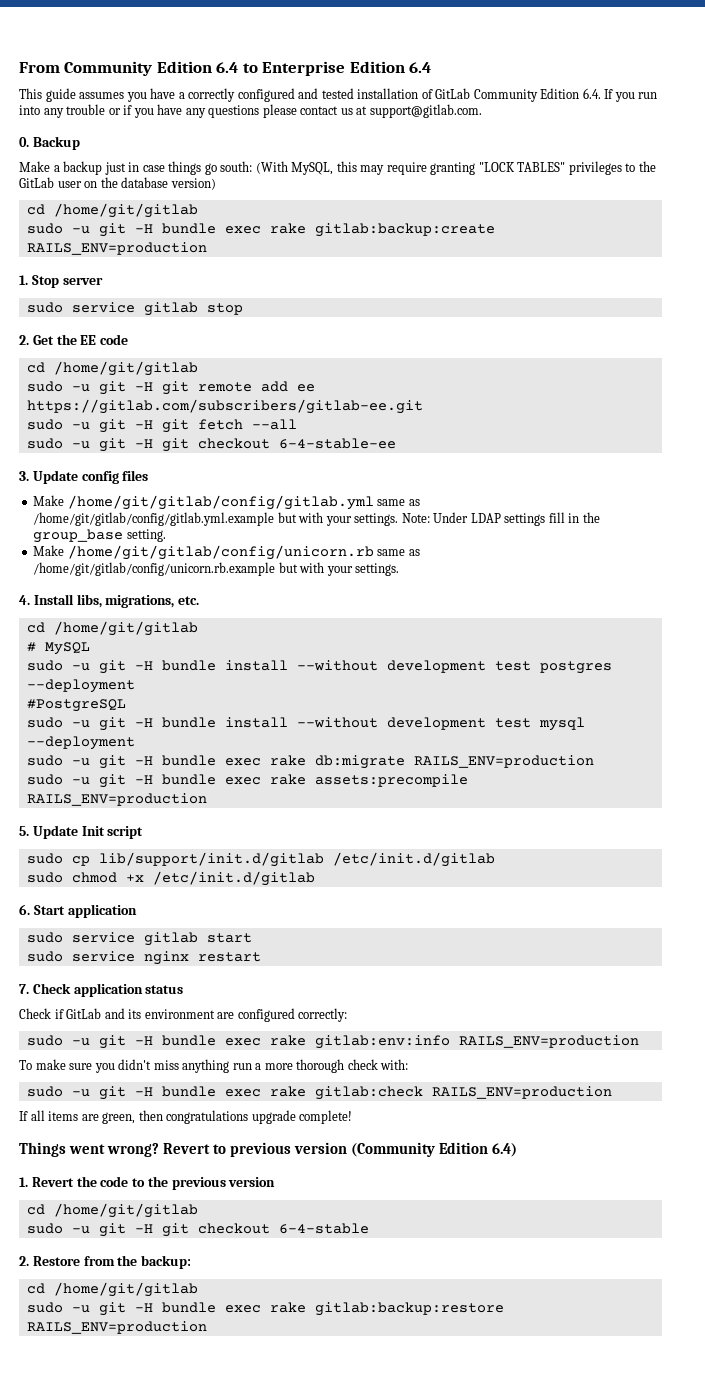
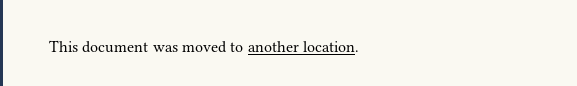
- From Community Edition 6.4 to Enterprise Edition 6.4
- This guide assumes you have a correctly configured and tested installation of GitLab Community Edition 6.4. If you run into any trouble or if you have any questions please contact us at support@gitlab.com.
- 0. Backup
- Make a backup just in case things go south: (With MySQL, this may require granting "LOCK TABLES" privileges to the GitLab user on the database version)
- cd /home/git/gitlab
- sudo -u git -H bundle exec rake gitlab:backup:create RAILS_ENV=production
- 1. Stop server
- sudo service gitlab stop
- 2. Get the EE code
- cd /home/git/gitlab
- sudo -u git -H git remote add ee https://gitlab.com/subscribers/gitlab-ee.git
- sudo -u git -H git fetch --all
- sudo -u git -H git checkout 6-4-stable-ee
- 3. Update config files
- Make /home/git/gitlab/config/gitlab.yml same as /home/git/gitlab/config/gitlab.yml.example but with your settings. Note: Under LDAP settings fill in the group_base setting.
- Make /home/git/gitlab/config/unicorn.rb same as /home/git/gitlab/config/unicorn.rb.example but with your settings.
- 4. Install libs, migrations, etc.
- cd /home/git/gitlab
- # MySQL
- sudo -u git -H bundle install --without development test postgres --deployment
- #PostgreSQL
- sudo -u git -H bundle install --without development test mysql --deployment
- sudo -u git -H bundle exec rake db:migrate RAILS_ENV=production
- sudo -u git -H bundle exec rake assets:precompile RAILS_ENV=production
- 5. Update Init script
- sudo cp lib/support/init.d/gitlab /etc/init.d/gitlab
- sudo chmod +x /etc/init.d/gitlab
- 6. Start application
- sudo service gitlab start
- sudo service nginx restart
- 7. Check application status
- Check if GitLab and its environment are configured correctly:
- sudo -u git -H bundle exec rake gitlab:env:info RAILS_ENV=production
- To make sure you didn't miss anything run a more thorough check with:
- sudo -u git -H bundle exec rake gitlab:check RAILS_ENV=production
- If all items are green, then congratulations upgrade complete!
- Things went wrong? Revert to previous version (Community Edition 6.4)
- 1. Revert the code to the previous version
- cd /home/git/gitlab
- sudo -u git -H git checkout 6-4-stable
- 2. Restore from the backup:
- cd /home/git/gitlab
- sudo -u git -H bundle exec rake gitlab:backup:restore RAILS_ENV=production
+ This document was moved to another location.

